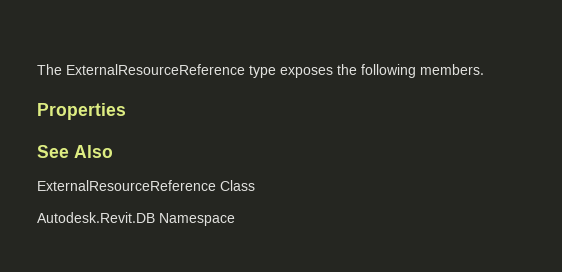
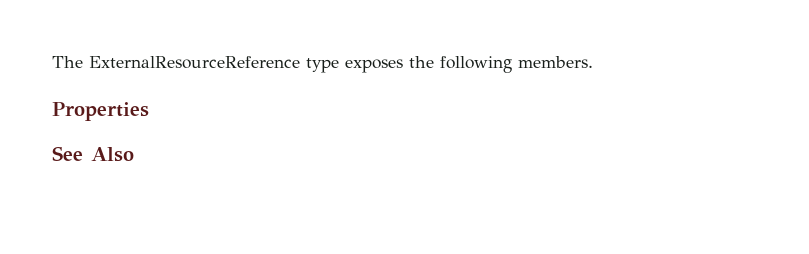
- ExternalResourceReference Class
- Autodesk.Revit.DB Namespace

